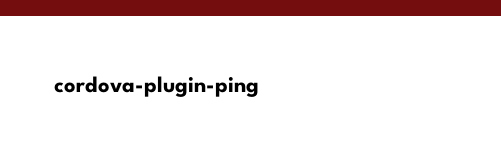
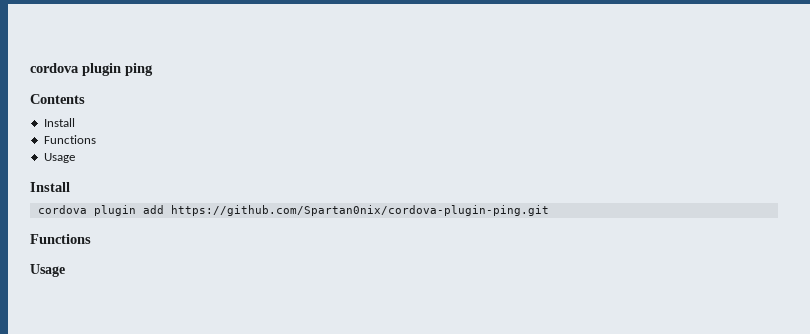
- cordova-plugin-ping
+ cordova plugin ping
+ Contents
+ Install
+ Functions
+ Usage
+ Install
+ cordova plugin add https://github.com/Spartan0nix/cordova-plugin-ping.git
+ Functions
+ Usage

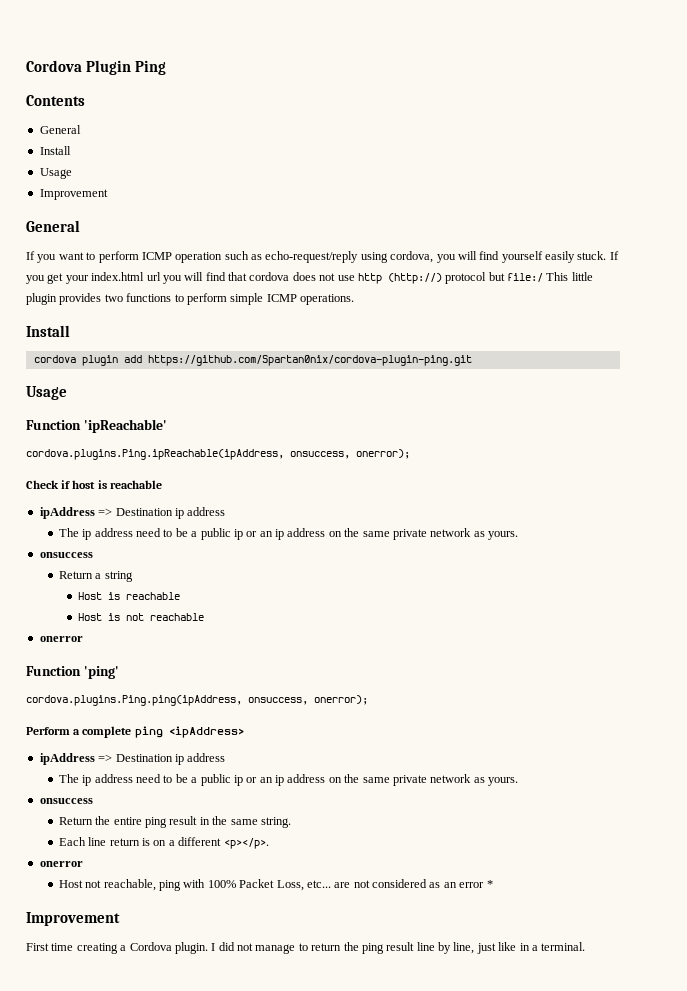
- cordova plugin ping
+ Cordova Plugin Ping
  Contents
+ General
  Install
- Functions
  Usage
+ Improvement
+ General
+ If you want to perform ICMP operation such as echo-request/reply using cordova, you will find yourself easily stuck. If you get your index.html url you will find that cordova does not use http (http://) protocol but file:/ This little plugin provides two functions to perform simple ICMP operations.
  cordova plugin add https://github.com/Spartan0nix/cordova-plugin-ping.git
- Functions
  Usage
+ Function 'ipReachable'
+ cordova.plugins.Ping.ipReachable(ipAddress, onsuccess, onerror);
+ Check if host is reachable
+ ipAddress => Destination ip address
+ The ip address need to be a public ip or an ip address on the same private network as yours.
+ onsuccess
+ Return a string
+ Host is reachable
+ Host is not reachable
+ onerror
+ Function 'ping'
+ cordova.plugins.Ping.ping(ipAddress, onsuccess, onerror);
+ Perform a complete ping <ipAddress>
+ ipAddress => Destination ip address
+ The ip address need to be a public ip or an ip address on the same private network as yours.
+ onsuccess
+ Return the entire ping result in the same string.
+ Each line return is on a different <p></p>.
+ onerror
+ Host not reachable, ping with 100% Packet Loss, etc... are not considered as an error *
+ Improvement
+ First time creating a Cordova plugin. I did not manage to return the ping result line by line, just like in a terminal.

